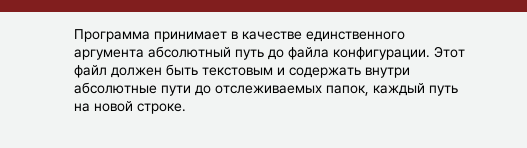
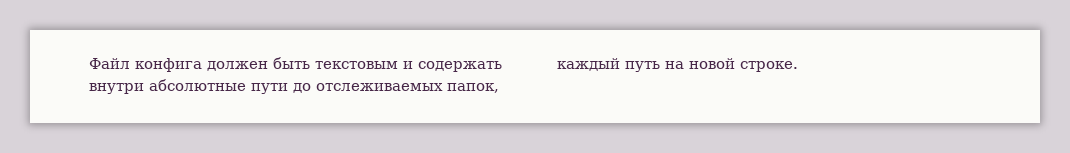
- Программа принимает в качестве единственного аргумента абсолютный путь до файла конфигурации. Этот файл должен быть текстовым и содержать внутри абсолютные пути до отслеживаемых папок, каждый путь на новой строке.
+ Файл конфига должен быть текстовым и содержать внутри абсолютные пути до отслеживаемых папок, каждый путь на новой строке.

